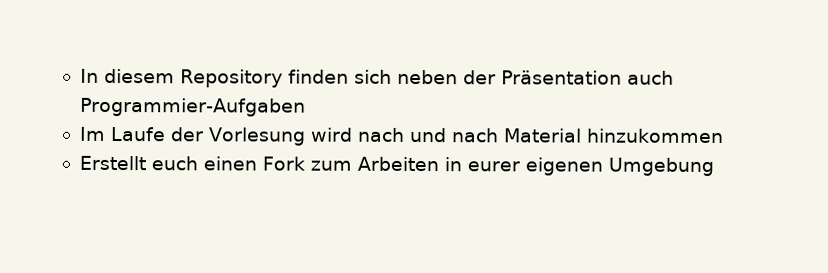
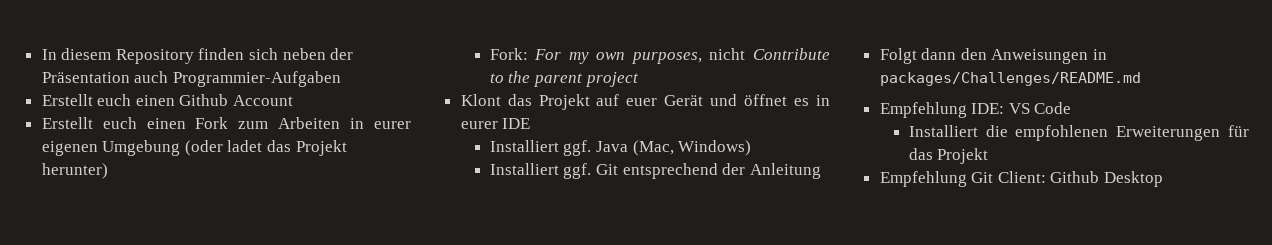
- Im Laufe der Vorlesung wird nach und nach Material hinzukommen
+ Erstellt euch einen Github Account
- Erstellt euch einen Fork zum Arbeiten in eurer eigenen Umgebung
+ Erstellt euch einen Fork zum Arbeiten in eurer eigenen Umgebung (oder ladet das Projekt herunter)
+ Fork: For my own purposes, nicht Contribute to the parent project
+ Klont das Projekt auf euer Gerät und öffnet es in eurer IDE
+ Installiert ggf. Java (Mac, Windows)
+ Installiert ggf. Git entsprechend der Anleitung
+ Folgt dann den Anweisungen in packages/Challenges/README.md
+ Empfehlung IDE: VS Code
+ Installiert die empfohlenen Erweiterungen für das Projekt
+ Empfehlung Git Client: Github Desktop

